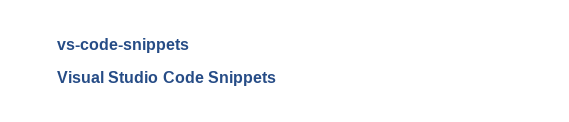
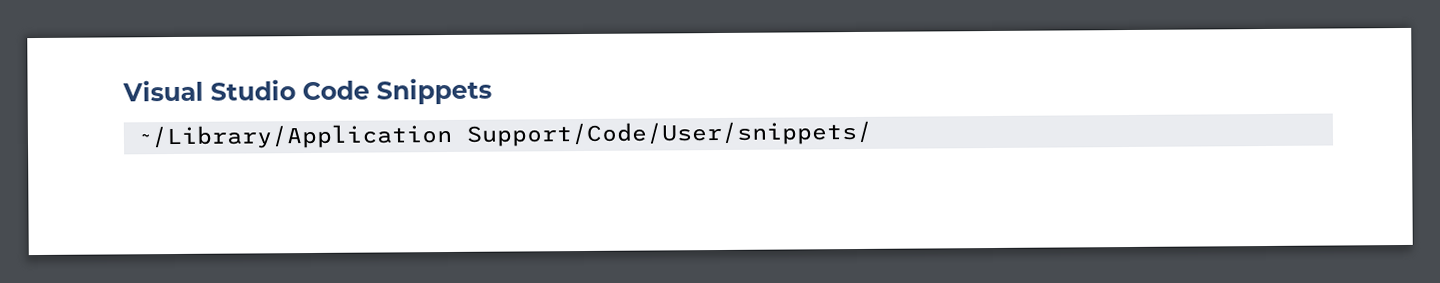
- vs-code-snippets
+ ~/Library/Application Support/Code/User/snippets/

